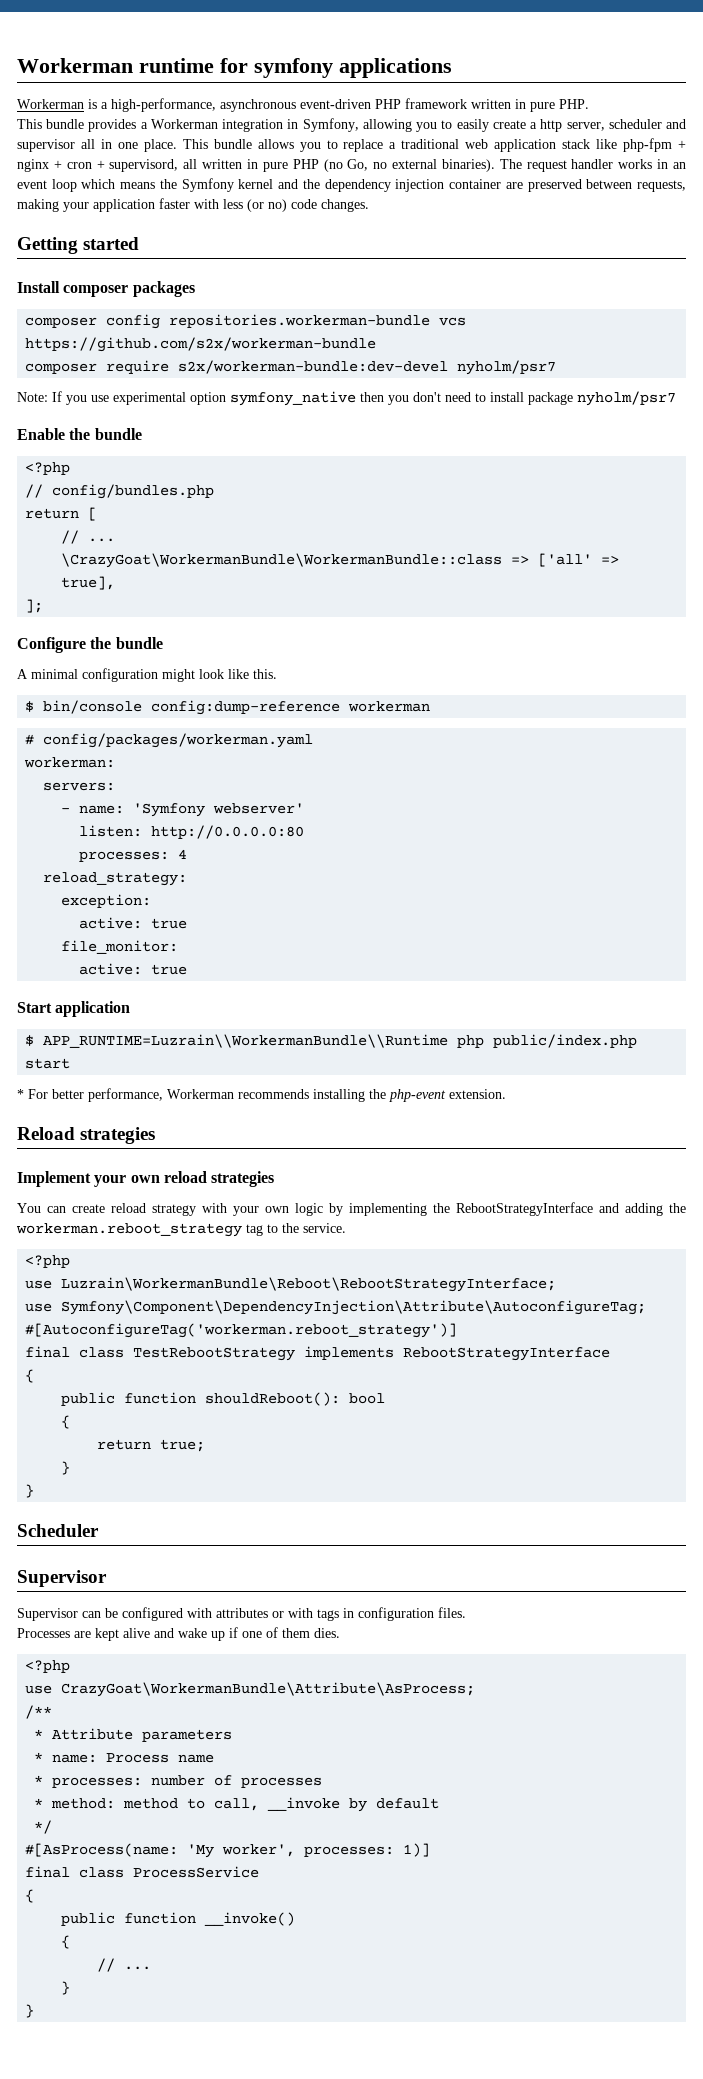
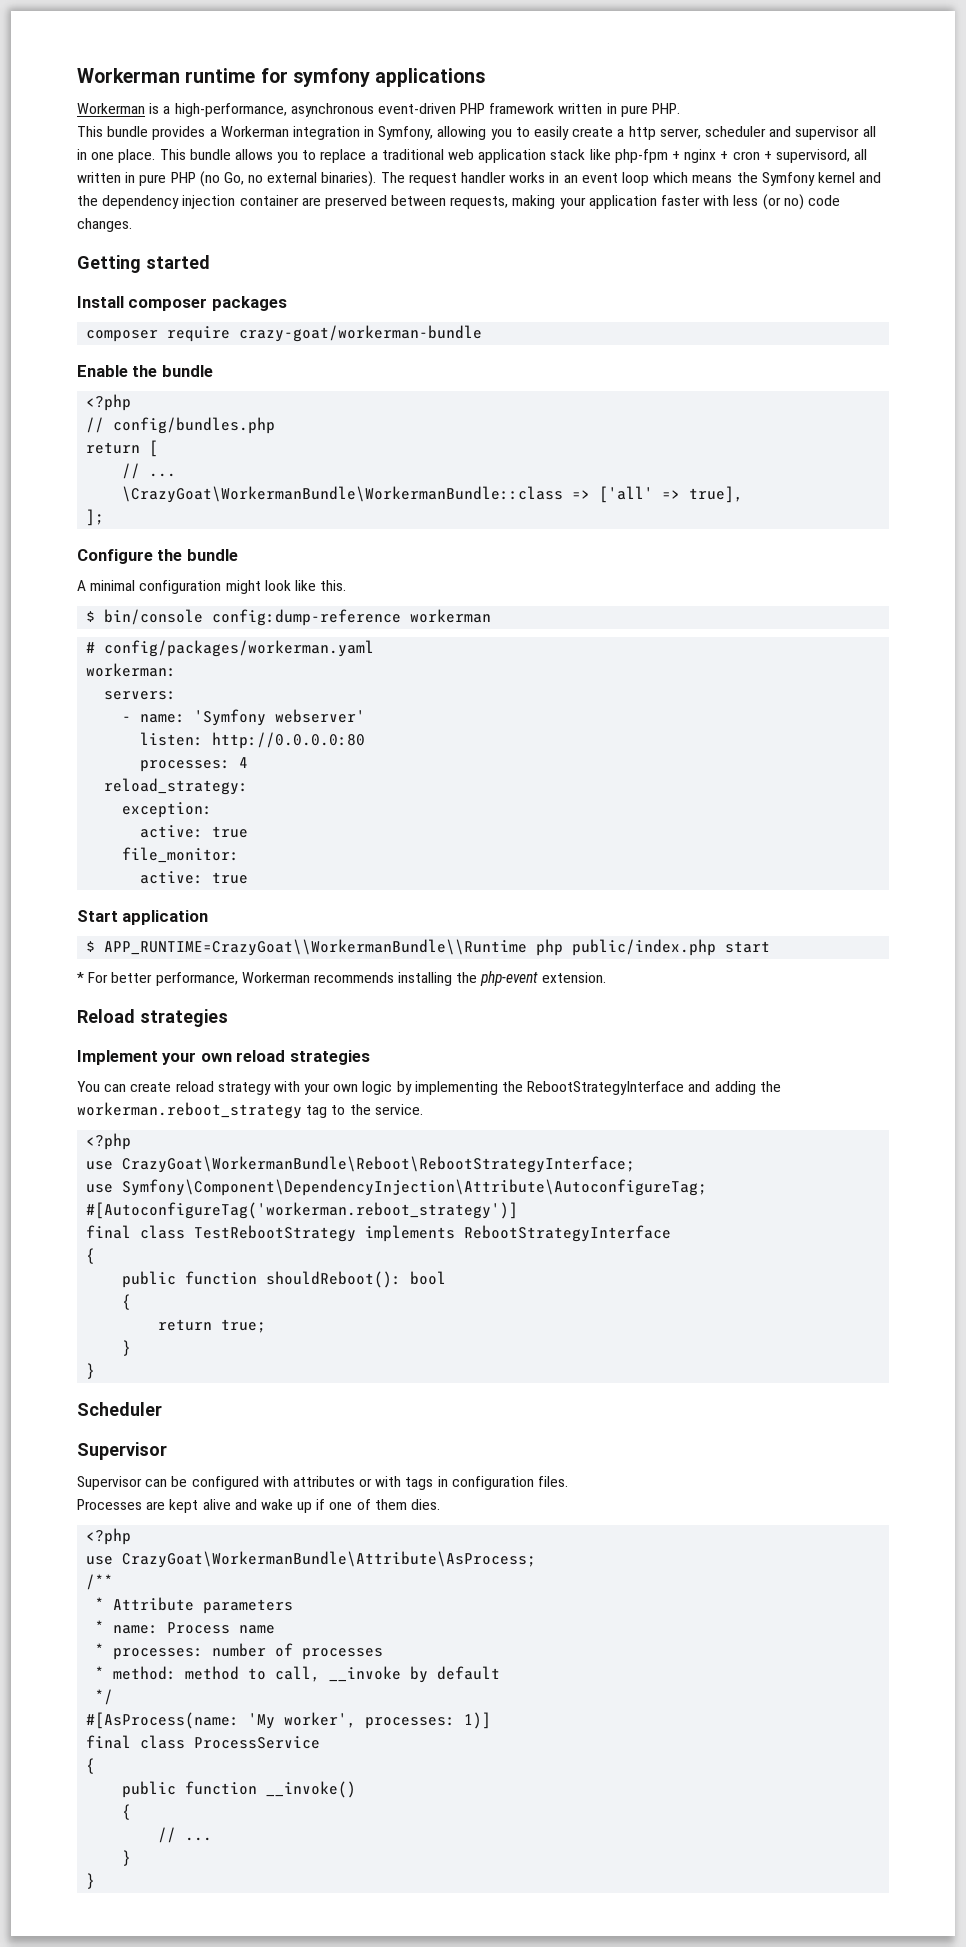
- composer config repositories.workerman-bundle vcs https://github.com/s2x/workerman-bundle
- composer require s2x/workerman-bundle:dev-devel nyholm/psr7
- Note: If you use experimental option symfony_native then you don't need to install package nyholm/psr7
+ composer require crazy-goat/workerman-bundle
- $ APP_RUNTIME=Luzrain\\WorkermanBundle\\Runtime php public/index.php start
+ $ APP_RUNTIME=CrazyGoat\\WorkermanBundle\\Runtime php public/index.php start
- use Luzrain\WorkermanBundle\Reboot\RebootStrategyInterface;
+ use CrazyGoat\WorkermanBundle\Reboot\RebootStrategyInterface;

